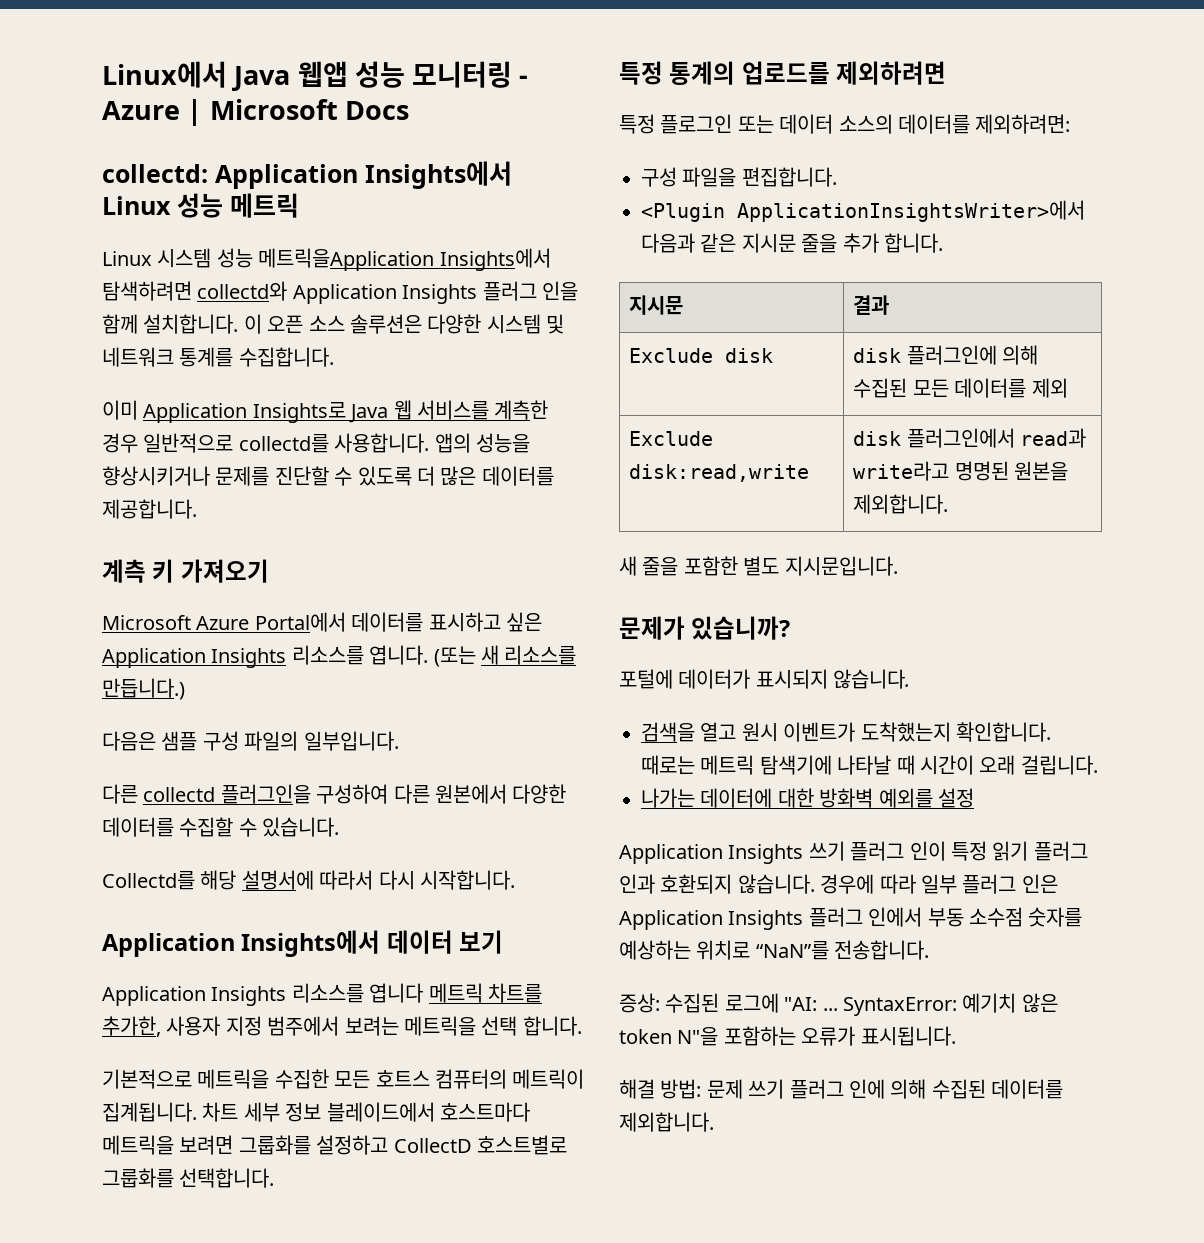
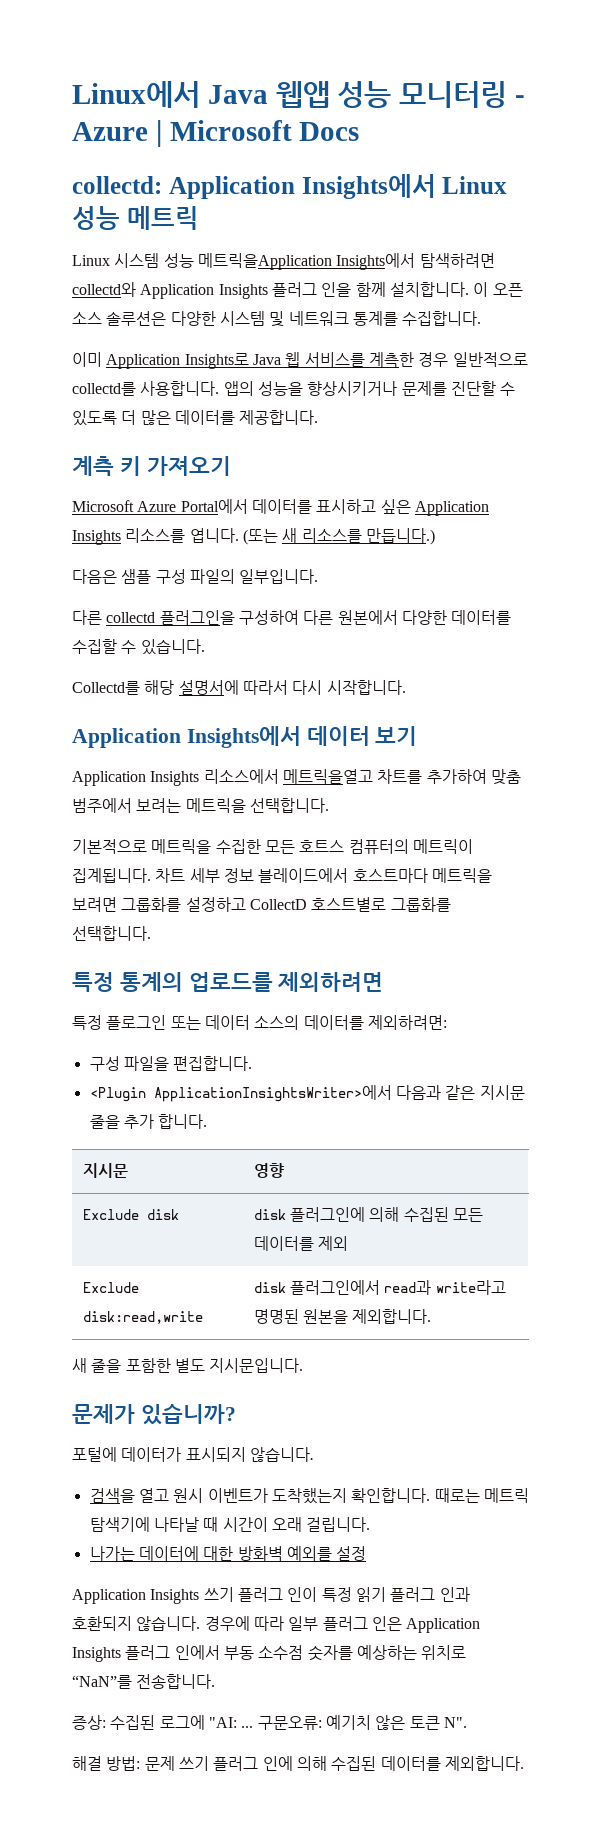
- Application Insights 리소스를 엽니다 메트릭 차트를 추가한, 사용자 지정 범주에서 보려는 메트릭을 선택 합니다.
+ Application Insights 리소스에서 메트릭을열고 차트를 추가하여 맞춤 범주에서 보려는 메트릭을 선택합니다.
- 지시문 | 결과
+ 지시문 | 영향
- SyntaxError: 예기치 않은 token N"을 포함하는 오류가 표시됩니다.
+ 구문오류: 예기치 않은 토큰 N".

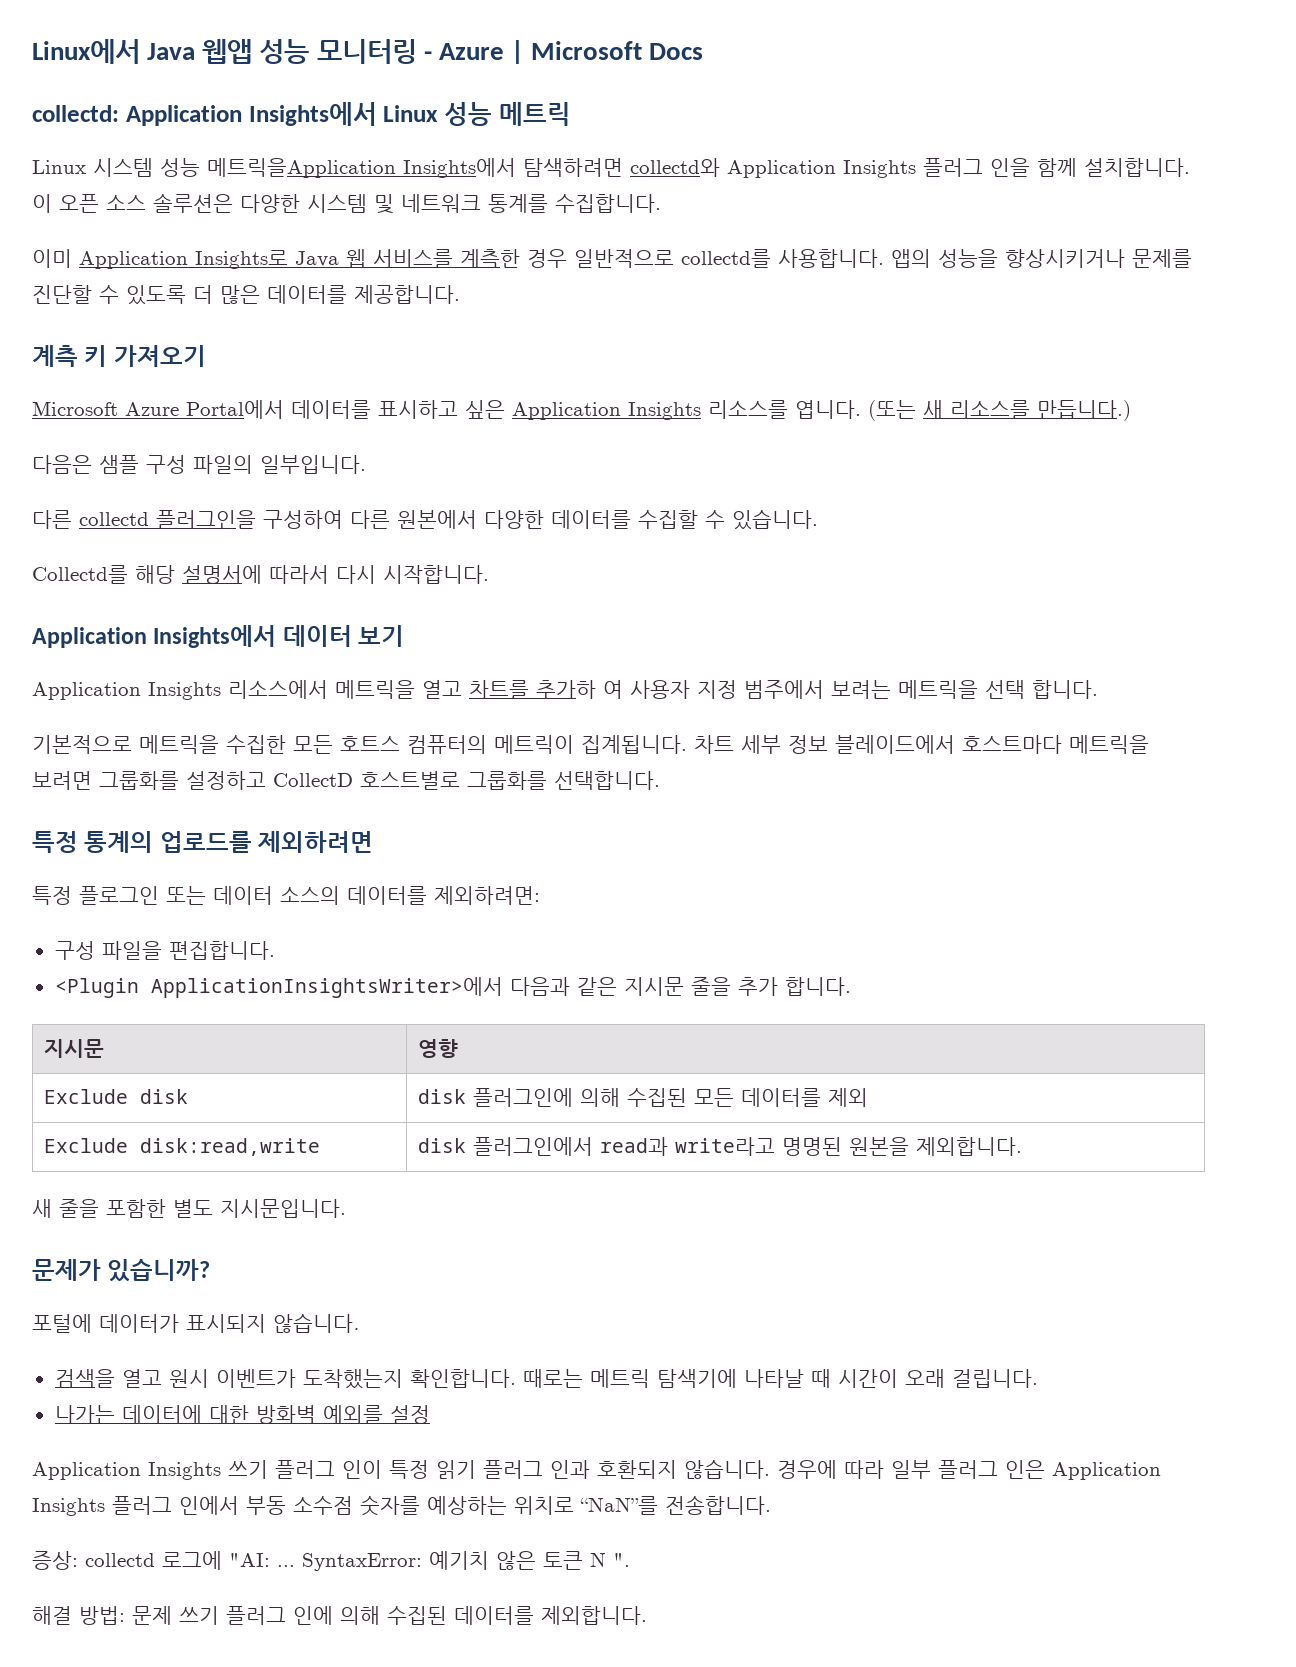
- Application Insights 리소스에서 메트릭을열고 차트를 추가하여 맞춤 범주에서 보려는 메트릭을 선택합니다.
+ Application Insights 리소스에서 메트릭을 열고 차트를 추가하 여 사용자 지정 범주에서 보려는 메트릭을 선택 합니다.
- 증상: 수집된 로그에 "AI: ...
+ 증상: collectd 로그에 "AI: ...
- 구문오류: 예기치 않은 토큰 N".
+ SyntaxError: 예기치 않은 토큰 N ".

